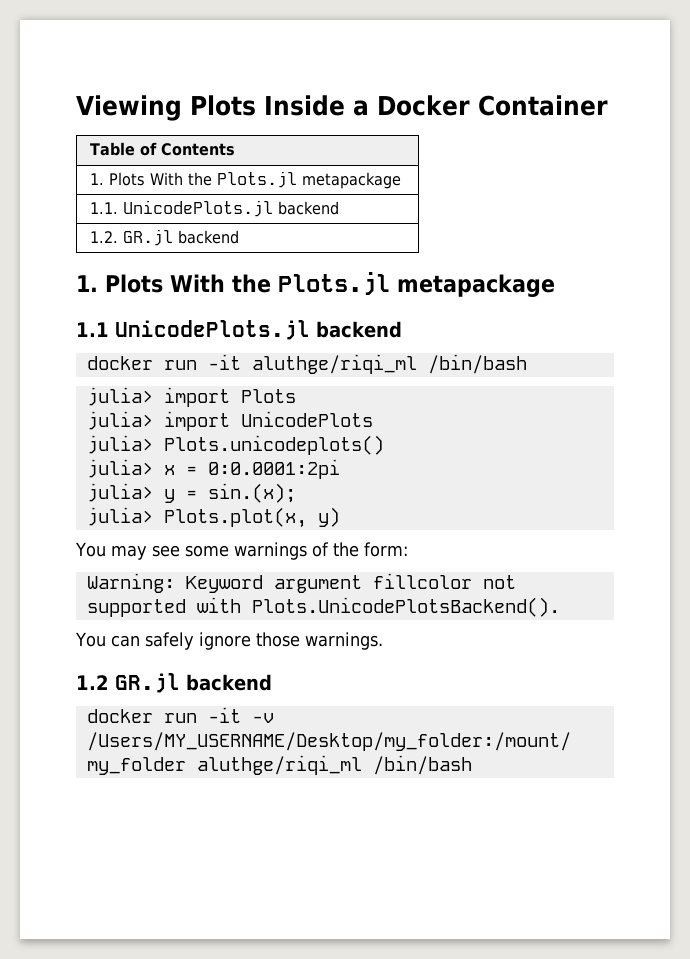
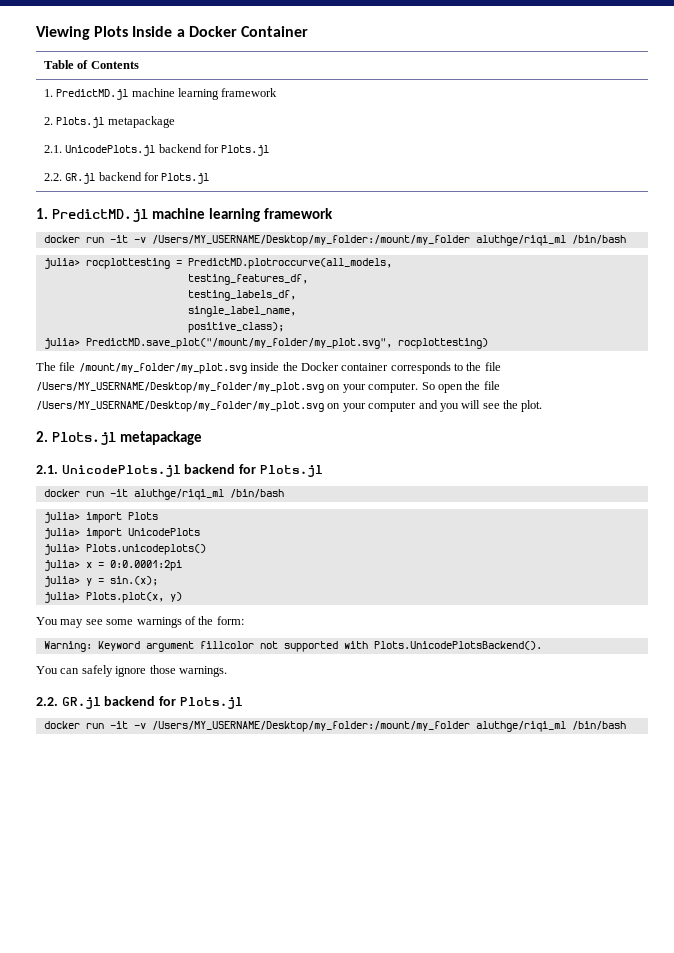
  Table of Contents
- 1. Plots With the Plots.jl metapackage
- 1.1. UnicodePlots.jl backend
- 1.2. GR.jl backend
- 1. Plots With the Plots.jl metapackage
- 1.1 UnicodePlots.jl backend
+ 1. PredictMD.jl machine learning framework
+ 2. Plots.jl metapackage
+ 2.1. UnicodePlots.jl backend for Plots.jl
+ 2.2. GR.jl backend for Plots.jl
+ 1. PredictMD.jl machine learning framework
+ docker run -it -v /Users/MY_USERNAME/Desktop/my_folder:/mount/my_folder aluthge/riqi_ml /bin/bash
+ julia> rocplottesting = PredictMD.plotroccurve(all_models,
+ testing_features_df,
+ testing_labels_df,
+ single_label_name,
+ positive_class);
+ julia> PredictMD.save_plot("/mount/my_folder/my_plot.svg", rocplottesting)
+ The file /mount/my_folder/my_plot.svg inside the Docker container corresponds to the file /Users/MY_USERNAME/Desktop/my_folder/my_plot.svg on your computer. So open the file /Users/MY_USERNAME/Desktop/my_folder/my_plot.svg on your computer and you will see the plot.
+ 2. Plots.jl metapackage
+ 2.1. UnicodePlots.jl backend for Plots.jl
  You can safely ignore those warnings.
- 1.2 GR.jl backend
+ 2.2. GR.jl backend for Plots.jl

